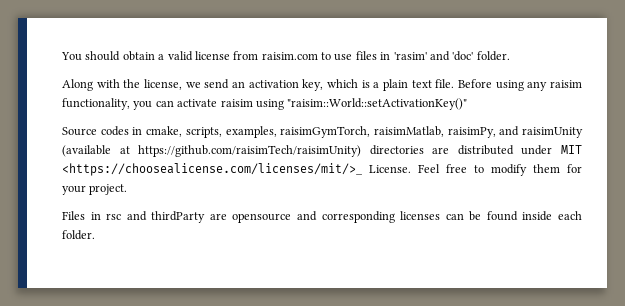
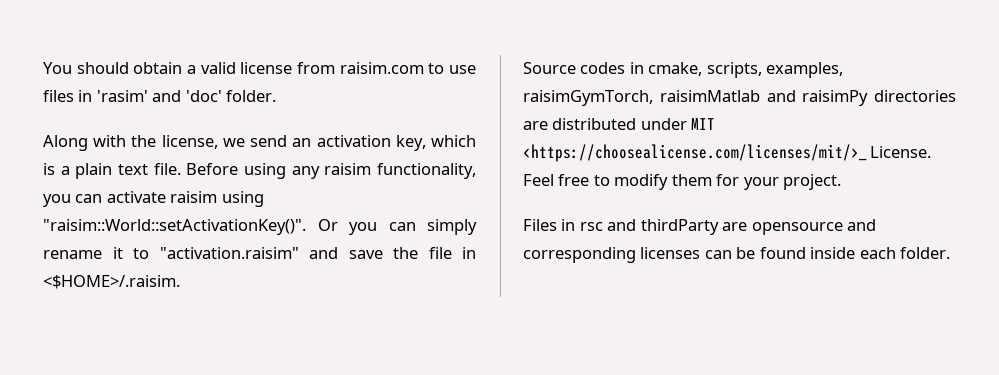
- Before using any raisim functionality, you can activate raisim using "raisim::World::setActivationKey()"
+ Before using any raisim functionality, you can activate raisim using "raisim::World::setActivationKey()". Or you can simply rename it to "activation.raisim" and save the file in <$HOME>/.raisim.
- Source codes in cmake, scripts, examples, raisimGymTorch, raisimMatlab, raisimPy, and raisimUnity (available at https://github.com/raisimTech/raisimUnity) directories are distributed under MIT <https://choosealicense.com/licenses/mit/>_ License.
+ Source codes in cmake, scripts, examples, raisimGymTorch, raisimMatlab and raisimPy directories are distributed under MIT <https://choosealicense.com/licenses/mit/>_ License.

